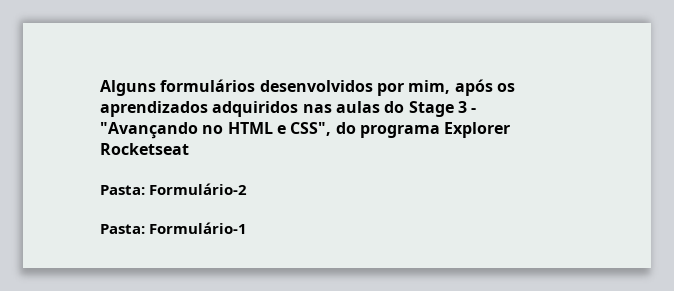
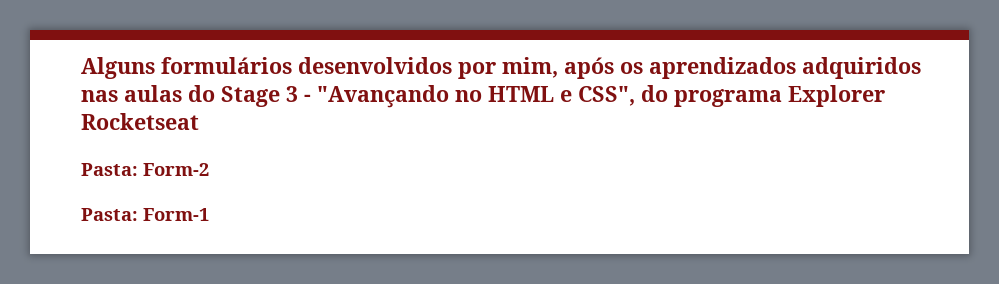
- Pasta: Formulário-2
- Pasta: Formulário-1
+ Pasta: Form-2
+ Pasta: Form-1

